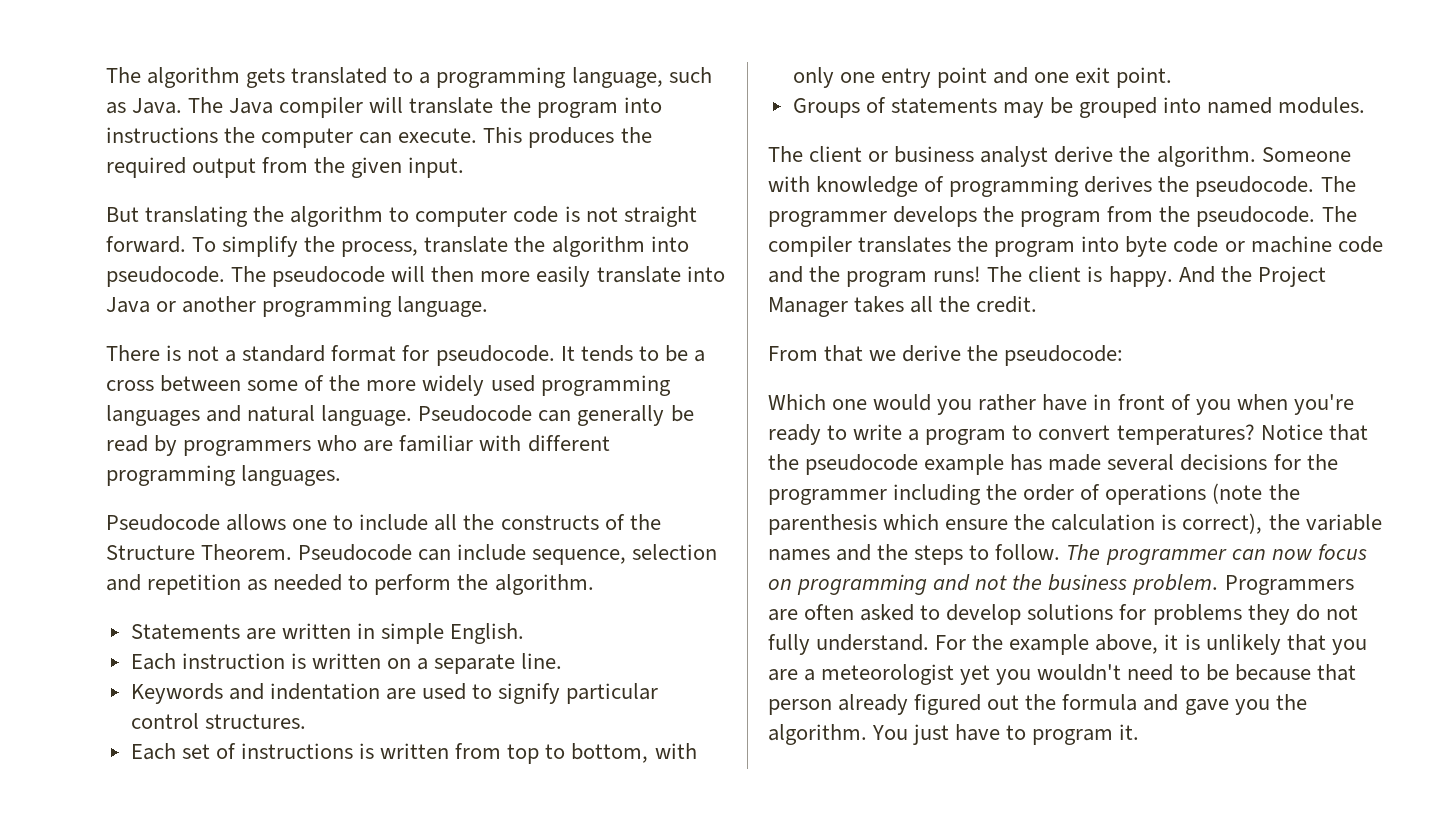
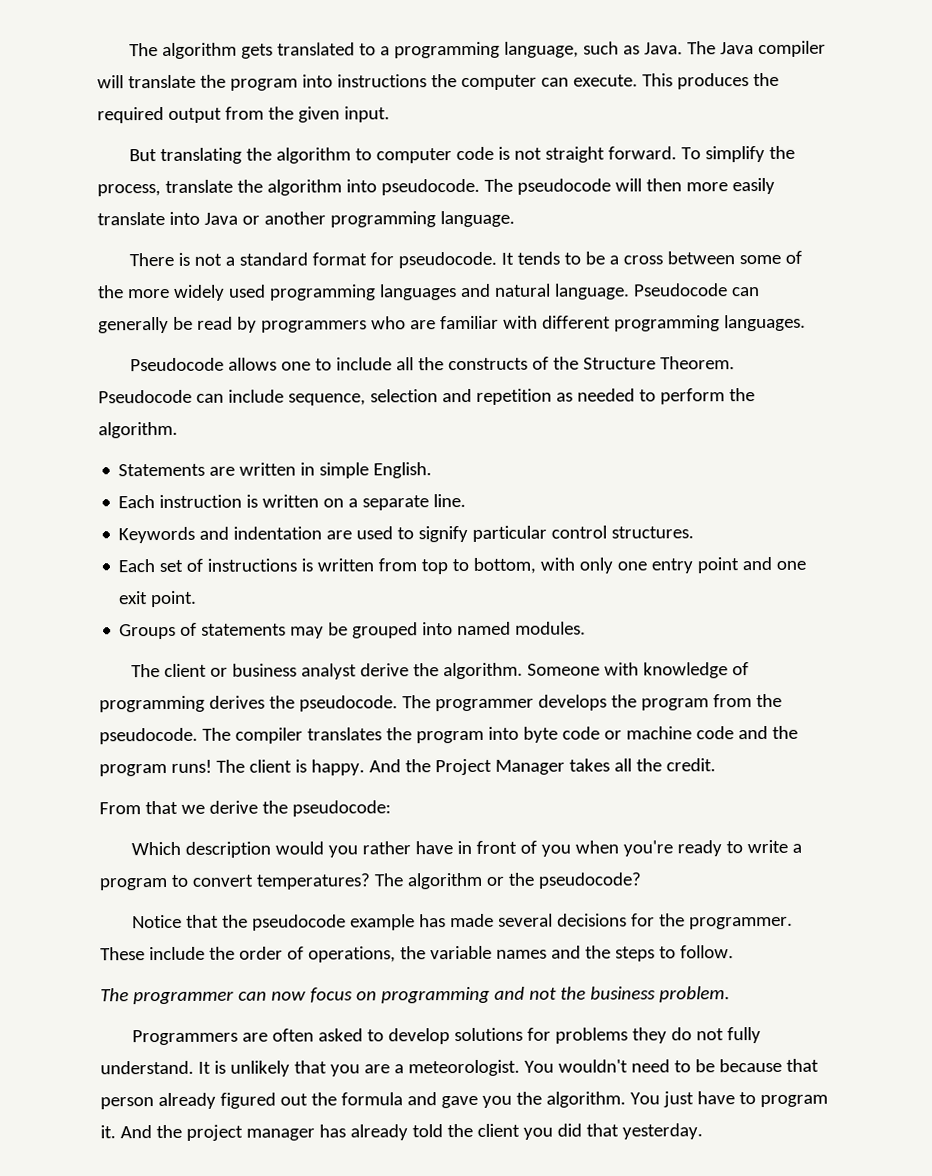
- Which one would you rather have in front of you when you're ready to write a program to convert temperatures? Notice that the pseudocode example has made several decisions for the programmer including the order of operations (note the parenthesis which ensure the calculation is correct), the variable names and the steps to follow. The programmer can now focus on programming and not the business problem. Programmers are often asked to develop solutions for problems they do not fully understand.
+ Which description would you rather have in front of you when you're ready to write a program to convert temperatures? The algorithm or the pseudocode?
+ Notice that the pseudocode example has made several decisions for the programmer. These include the order of operations, the variable names and the steps to follow.
+ The programmer can now focus on programming and not the business problem.
+ Programmers are often asked to develop solutions for problems they do not fully understand.
- For the example above, it is unlikely that you are a meteorologist yet you wouldn't need to be because that person already figured out the formula and gave you the algorithm.
+ It is unlikely that you are a meteorologist. You wouldn't need to be because that person already figured out the formula and gave you the algorithm.
+ And the project manager has already told the client you did that yesterday.

